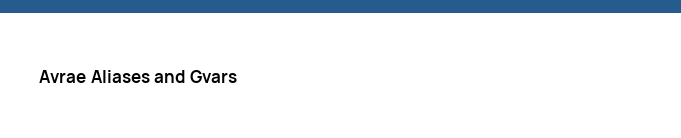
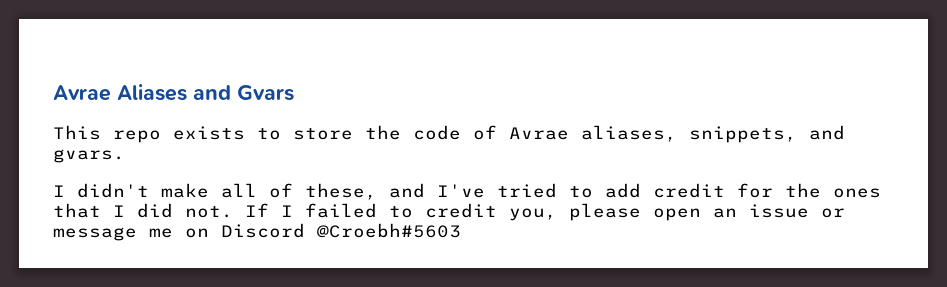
+ This repo exists to store the code of Avrae aliases, snippets, and gvars.
+ I didn't make all of these, and I've tried to add credit for the ones that I did not. If I failed to credit you, please open an issue or message me on Discord @Croebh#5603

